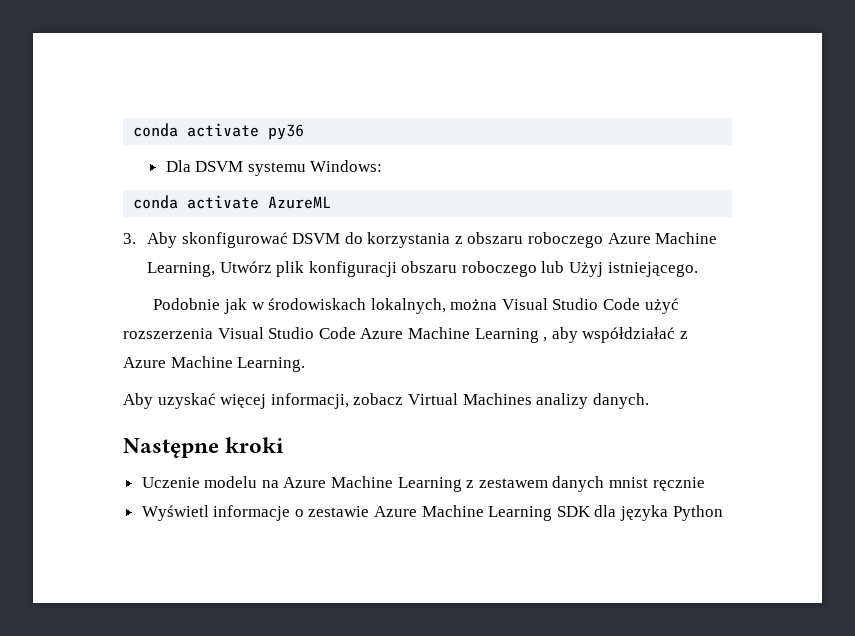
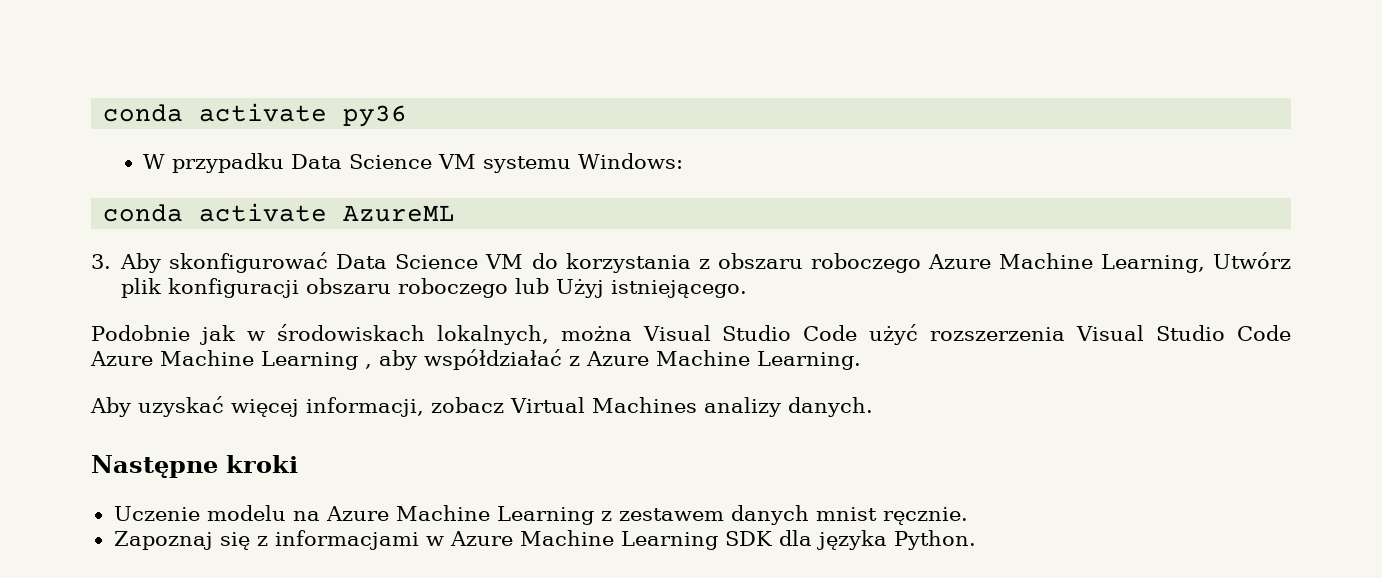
- Dla DSVM systemu Windows:
+ W przypadku Data Science VM systemu Windows:
- 3. Aby skonfigurować DSVM do korzystania z obszaru roboczego Azure Machine Learning, Utwórz plik konfiguracji obszaru roboczego lub Użyj istniejącego.
+ 3. Aby skonfigurować Data Science VM do korzystania z obszaru roboczego Azure Machine Learning, Utwórz plik konfiguracji obszaru roboczego lub Użyj istniejącego.
- Uczenie modelu na Azure Machine Learning z zestawem danych mnist ręcznie
- Wyświetl informacje o zestawie Azure Machine Learning SDK dla języka Python
+ Uczenie modelu na Azure Machine Learning z zestawem danych mnist ręcznie.
+ Zapoznaj się z informacjami w Azure Machine Learning SDK dla języka Python.

